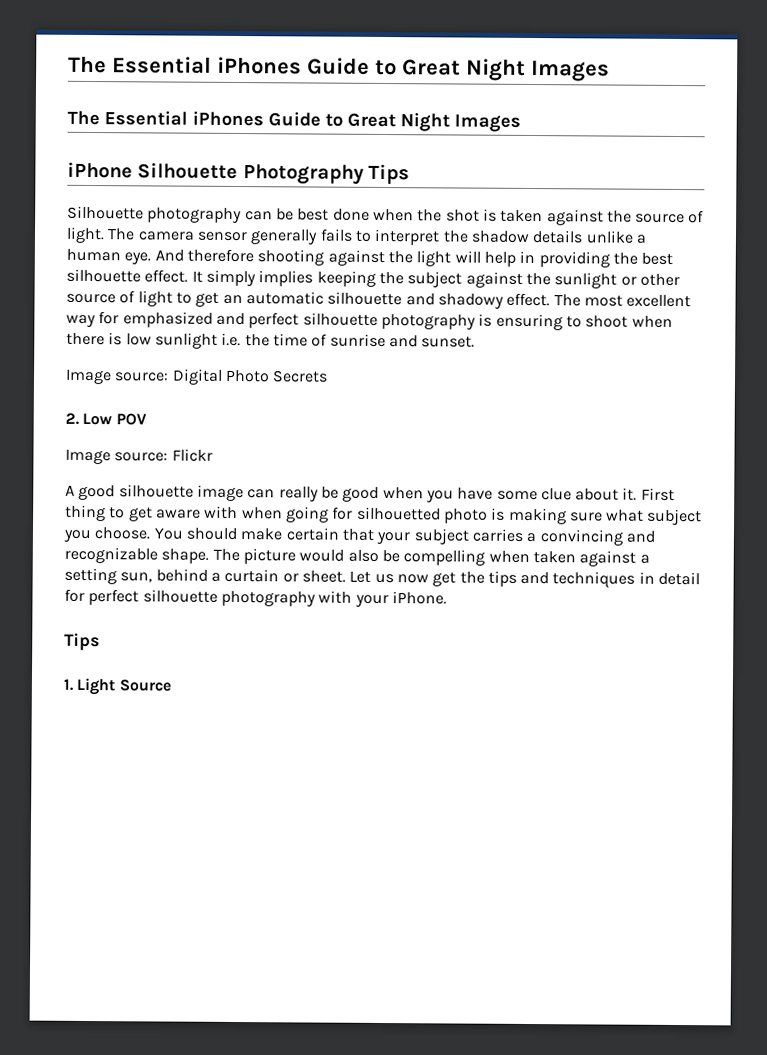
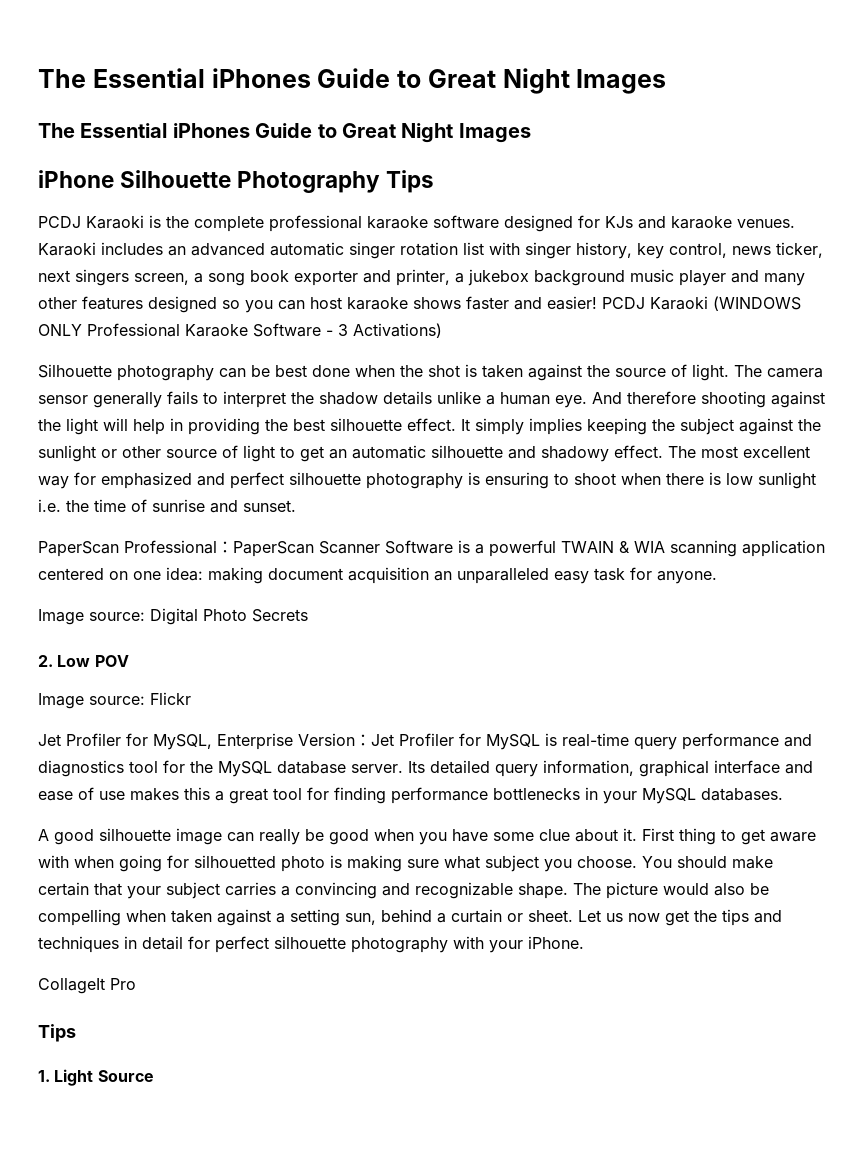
+ PCDJ Karaoki is the complete professional karaoke software designed for KJs and karaoke venues. Karaoki includes an advanced automatic singer rotation list with singer history, key control, news ticker, next singers screen, a song book exporter and printer, a jukebox background music player and many other features designed so you can host karaoke shows faster and easier! PCDJ Karaoki (WINDOWS ONLY Professional Karaoke Software - 3 Activations)
+ PaperScan Professional：PaperScan Scanner Software is a powerful TWAIN & WIA scanning application centered on one idea: making document acquisition an unparalleled easy task for anyone.
+ Jet Profiler for MySQL, Enterprise Version：Jet Profiler for MySQL is real-time query performance and diagnostics tool for the MySQL database server. Its detailed query information, graphical interface and ease of use makes this a great tool for finding performance bottlenecks in your MySQL databases.
+ CollageIt Pro

